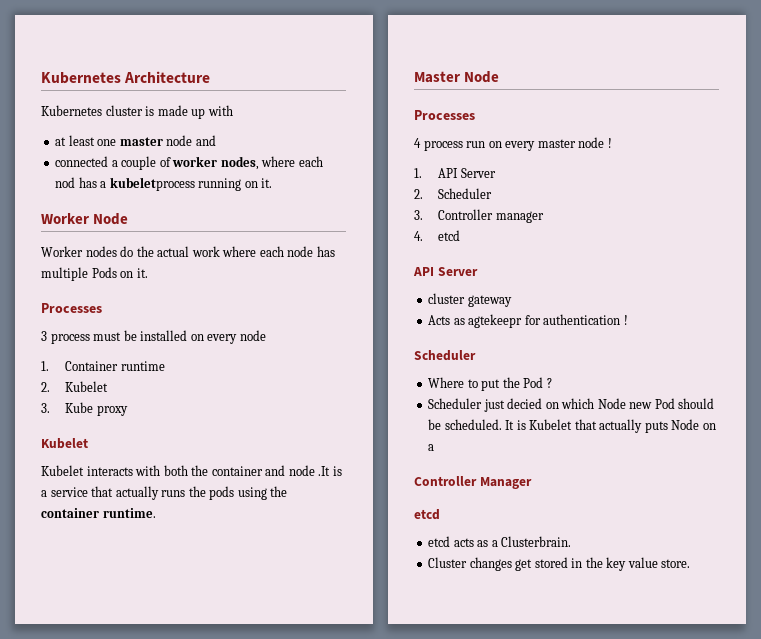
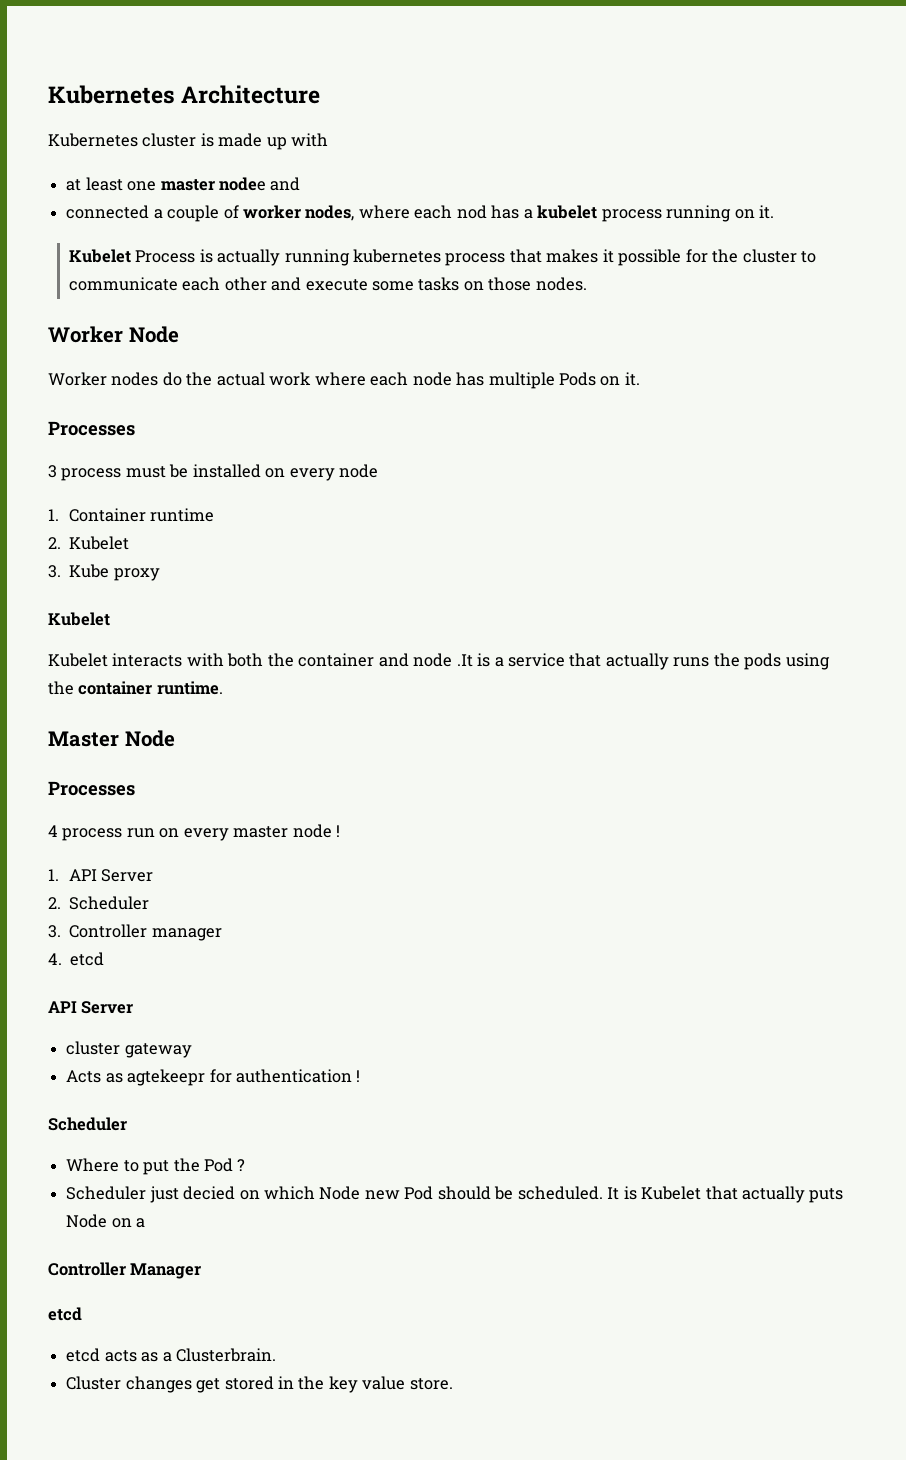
- at least one master node and
+ at least one master nodee and
- connected a couple of worker nodes, where each nod has a kubeletprocess running on it.
+ connected a couple of worker nodes, where each nod has a kubelet process running on it.
+ Kubelet Process is actually running kubernetes process that makes it possible for the cluster to communicate each other and execute some tasks on those nodes.

